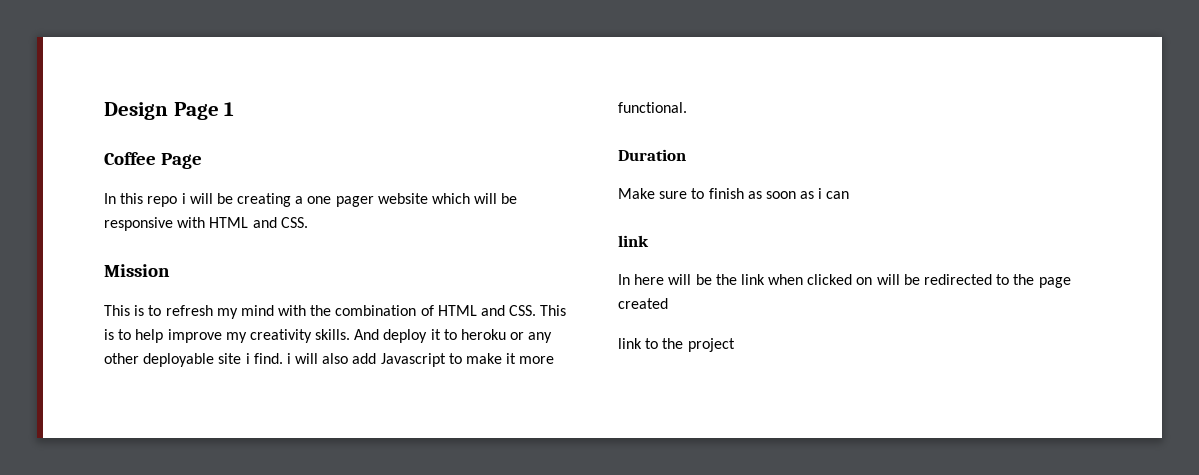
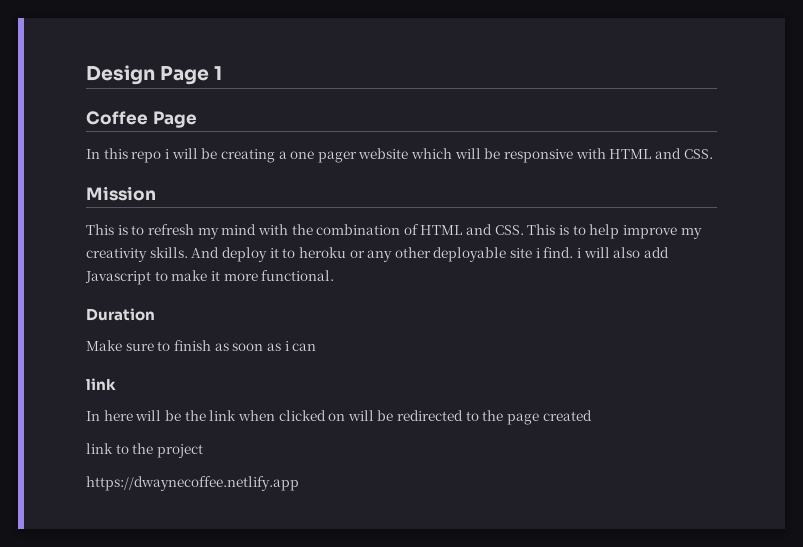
+ https://dwaynecoffee.netlify.app

